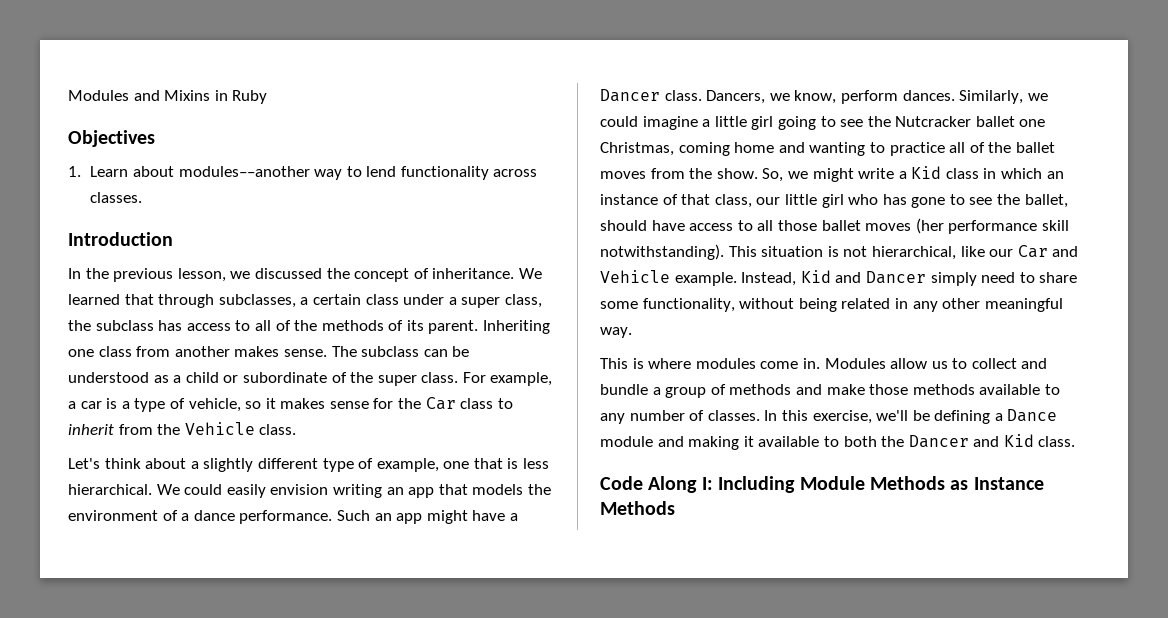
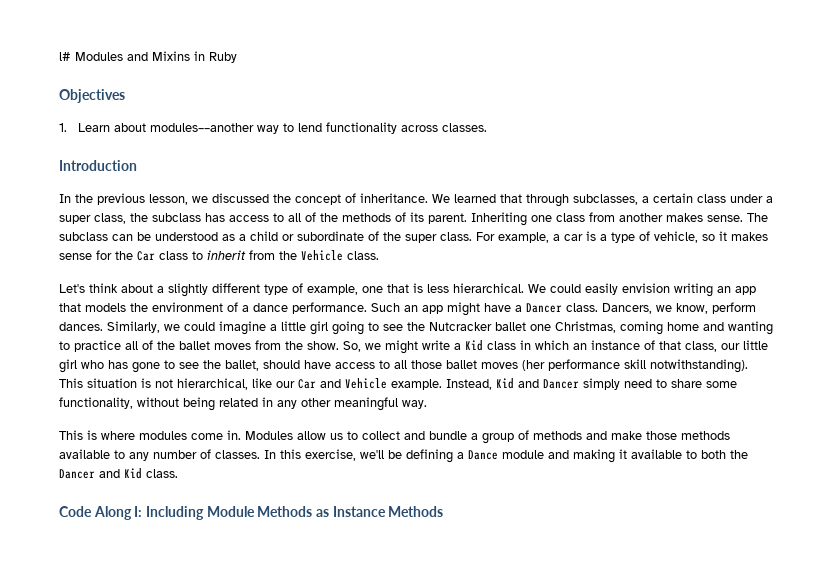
- Modules and Mixins in Ruby
+ l# Modules and Mixins in Ruby

